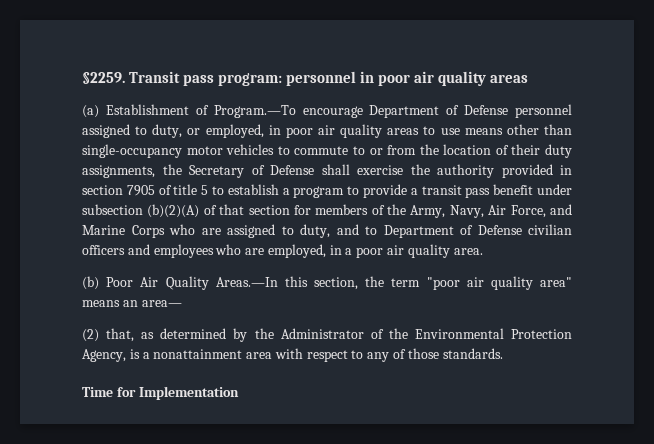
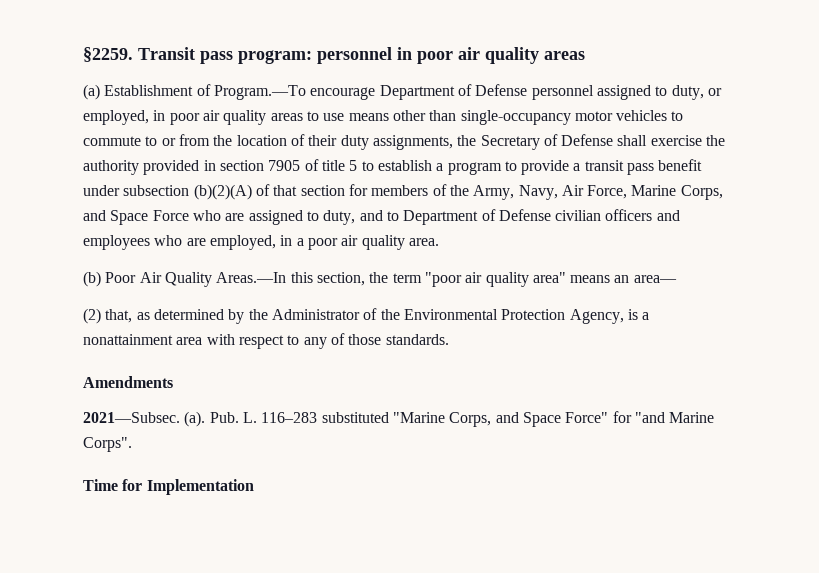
- (a) Establishment of Program.—To encourage Department of Defense personnel assigned to duty, or employed, in poor air quality areas to use means other than single-occupancy motor vehicles to commute to or from the location of their duty assignments, the Secretary of Defense shall exercise the authority provided in section 7905 of title 5 to establish a program to provide a transit pass benefit under subsection (b)(2)(A) of that section for members of the Army, Navy, Air Force, and Marine Corps who are assigned to duty, and to Department of Defense civilian officers and employees who are employed, in a poor air quality area.
+ (a) Establishment of Program.—To encourage Department of Defense personnel assigned to duty, or employed, in poor air quality areas to use means other than single-occupancy motor vehicles to commute to or from the location of their duty assignments, the Secretary of Defense shall exercise the authority provided in section 7905 of title 5 to establish a program to provide a transit pass benefit under subsection (b)(2)(A) of that section for members of the Army, Navy, Air Force, Marine Corps, and Space Force who are assigned to duty, and to Department of Defense civilian officers and employees who are employed, in a poor air quality area.
+ Amendments
+ 2021—Subsec. (a). Pub. L. 116–283 substituted "Marine Corps, and Space Force" for "and Marine Corps".

